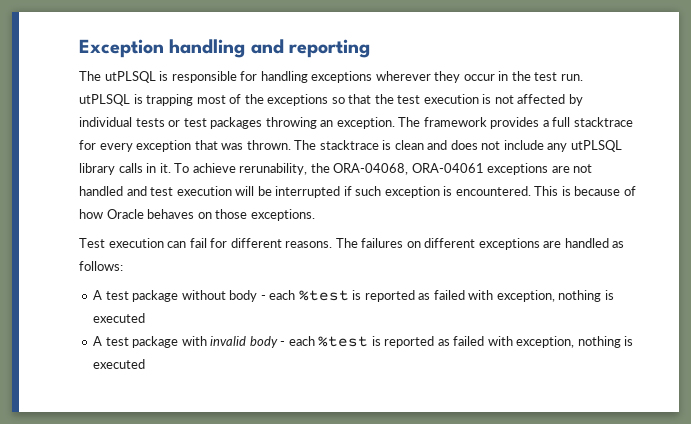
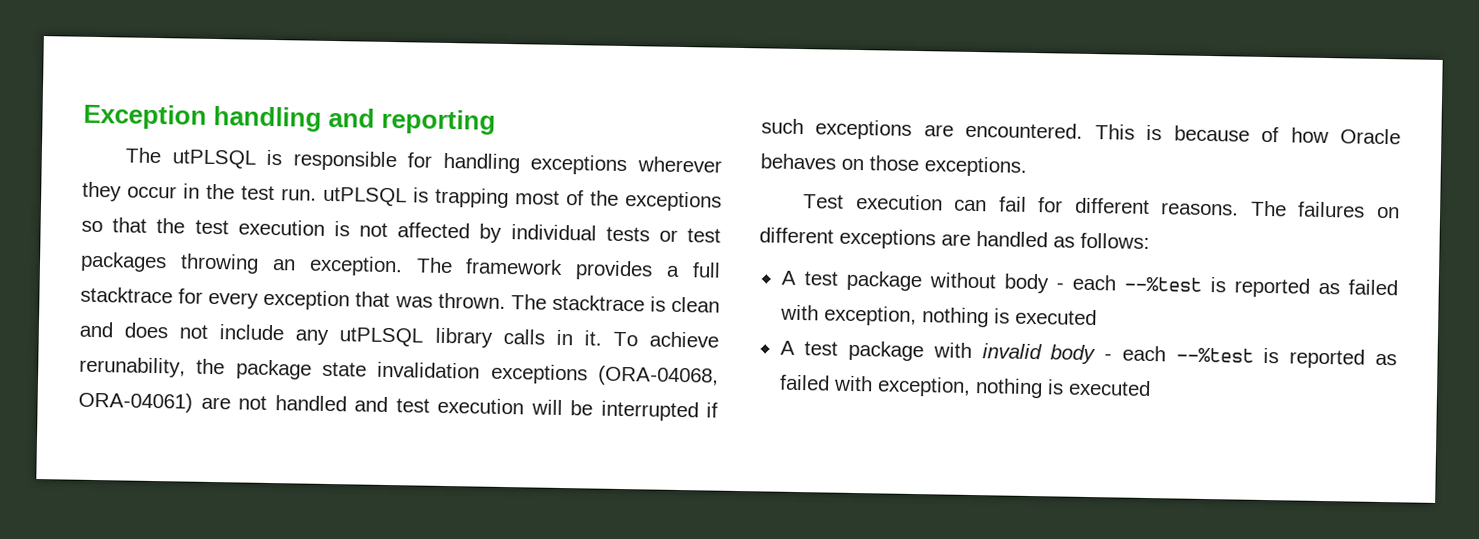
- To achieve rerunability, the ORA-04068, ORA-04061 exceptions are not handled and test execution will be interrupted if such exception is encountered.
+ To achieve rerunability, the package state invalidation exceptions (ORA-04068, ORA-04061) are not handled and test execution will be interrupted if such exceptions are encountered.
- A test package without body - each %test is reported as failed with exception, nothing is executed
+ A test package without body - each --%test is reported as failed with exception, nothing is executed
- A test package with invalid body - each %test is reported as failed with exception, nothing is executed
+ A test package with invalid body - each --%test is reported as failed with exception, nothing is executed

